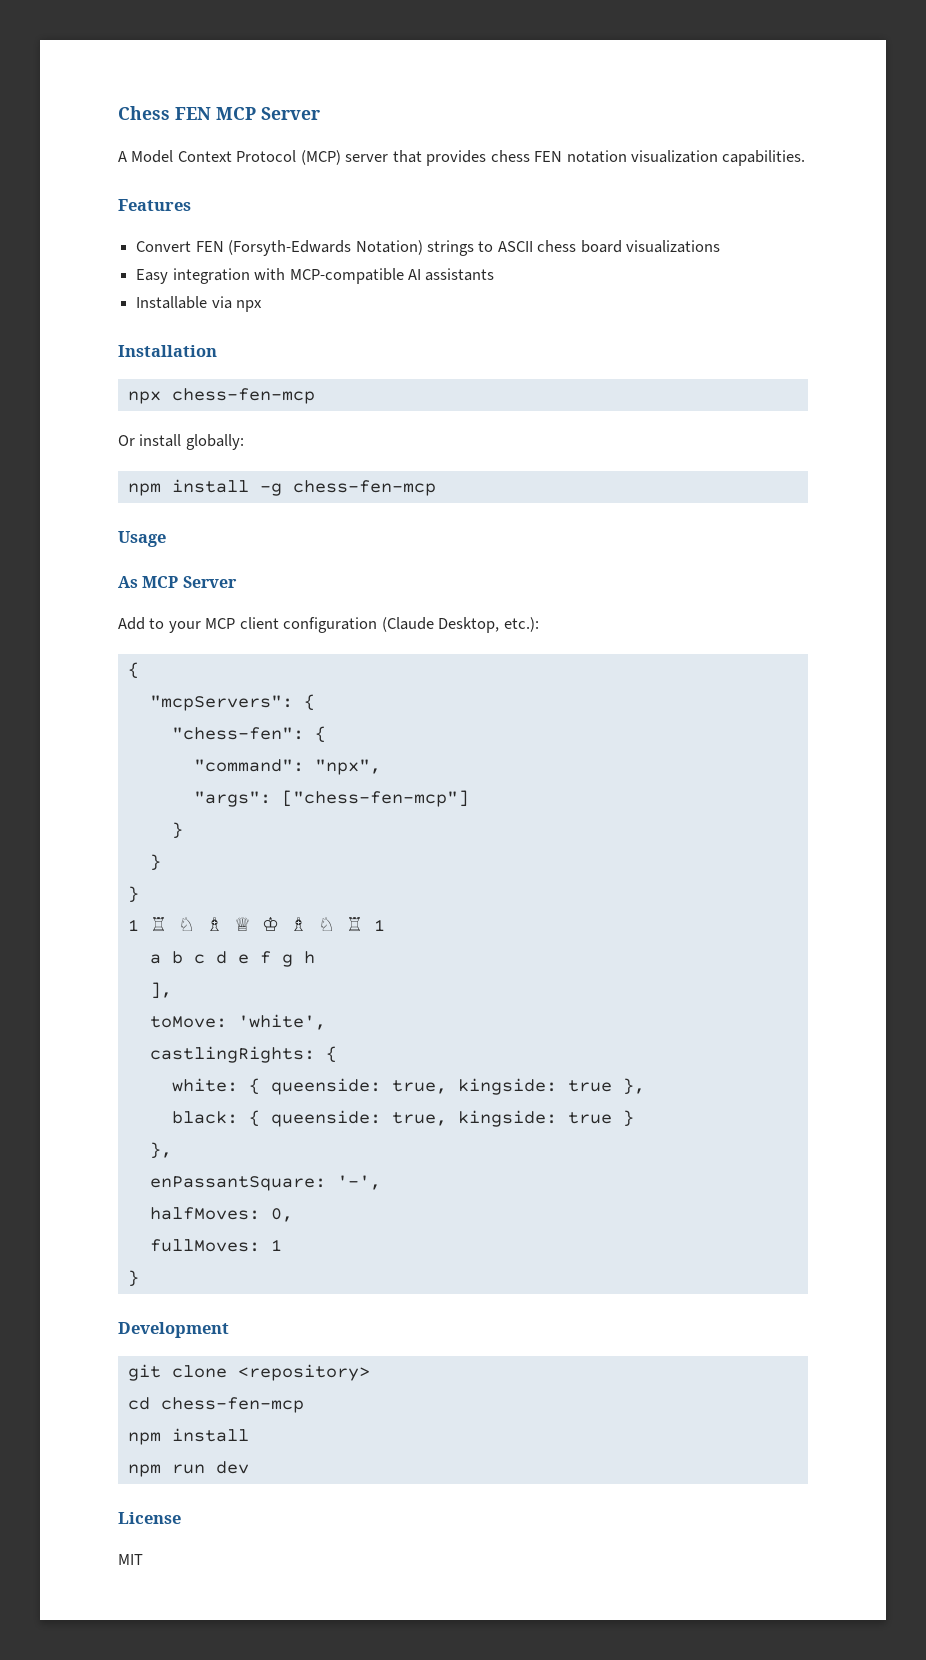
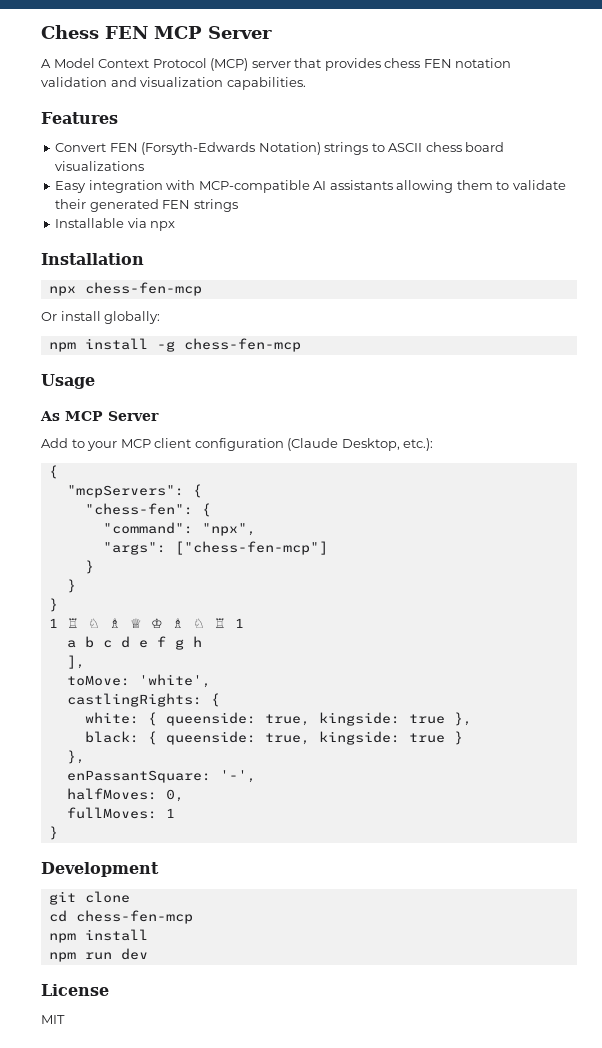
- A Model Context Protocol (MCP) server that provides chess FEN notation visualization capabilities.
+ A Model Context Protocol (MCP) server that provides chess FEN notation validation and visualization capabilities.
- Easy integration with MCP-compatible AI assistants
+ Easy integration with MCP-compatible AI assistants allowing them to validate their generated FEN strings
- git clone <repository>
+ git clone

